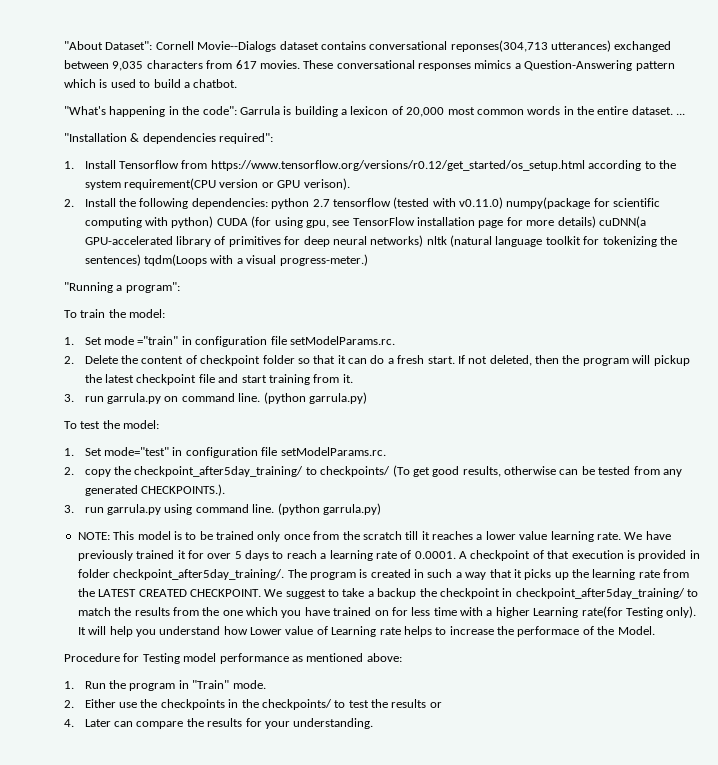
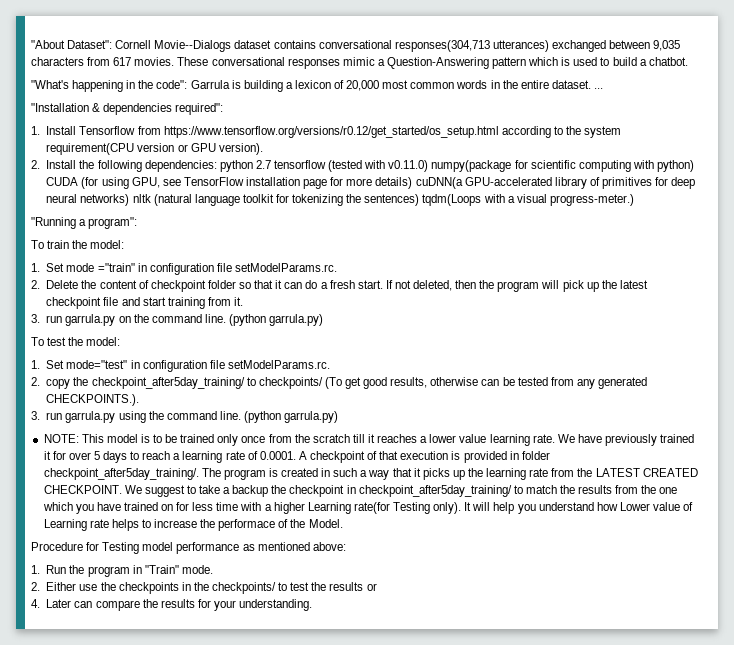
- "About Dataset": Cornell Movie--Dialogs dataset contains conversational reponses(304,713 utterances) exchanged between 9,035 characters from 617 movies.
+ "About Dataset": Cornell Movie--Dialogs dataset contains conversational responses(304,713 utterances) exchanged between 9,035 characters from 617 movies.
- These conversational responses mimics a Question-Answering pattern which is used to build a chatbot.
+ These conversational responses mimic a Question-Answering pattern which is used to build a chatbot.
- 1. Install Tensorflow from https://www.tensorflow.org/versions/r0.12/get_started/os_setup.html according to the system requirement(CPU version or GPU verison).
+ 1. Install Tensorflow from https://www.tensorflow.org/versions/r0.12/get_started/os_setup.html according to the system requirement(CPU version or GPU version).
- 2. Install the following dependencies: python 2.7 tensorflow (tested with v0.11.0) numpy(package for scientific computing with python) CUDA (for using gpu, see TensorFlow installation page for more details) cuDNN(a GPU-accelerated library of primitives for deep neural networks) nltk (natural language toolkit for tokenizing the sentences) tqdm(Loops with a visual progress-meter.)
+ 2. Install the following dependencies: python 2.7 tensorflow (tested with v0.11.0) numpy(package for scientific computing with python) CUDA (for using GPU, see TensorFlow installation page for more details) cuDNN(a GPU-accelerated library of primitives for deep neural networks) nltk (natural language toolkit for tokenizing the sentences) tqdm(Loops with a visual progress-meter.)
- If not deleted, then the program will pickup the latest checkpoint file and start training from it.
+ If not deleted, then the program will pick up the latest checkpoint file and start training from it.
- 3. run garrula.py on command line.
+ 3. run garrula.py on the command line.
- 3. run garrula.py using command line.
+ 3. run garrula.py using the command line.

